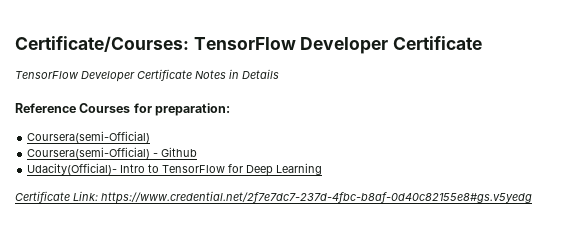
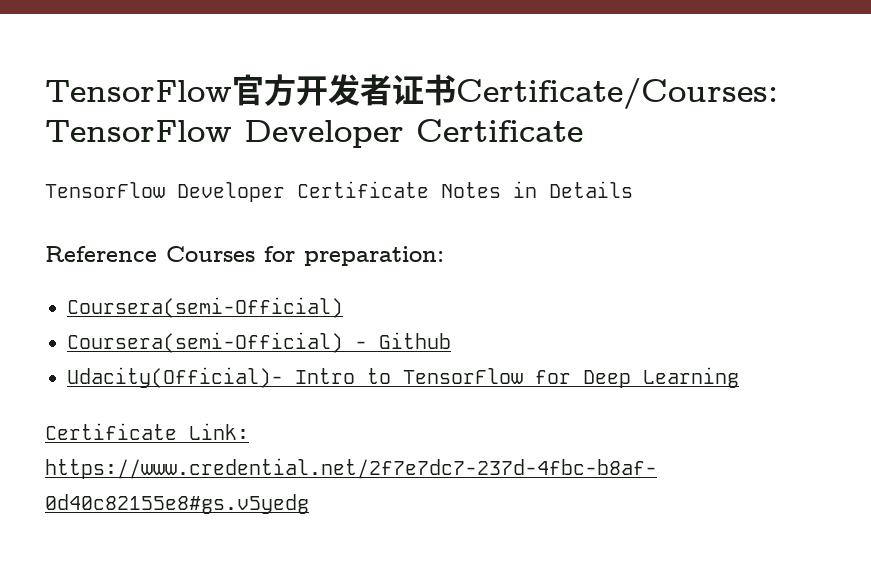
- Certificate/Courses: TensorFlow Developer Certificate
+ TensorFlow官方开发者证书Certificate/Courses: TensorFlow Developer Certificate

